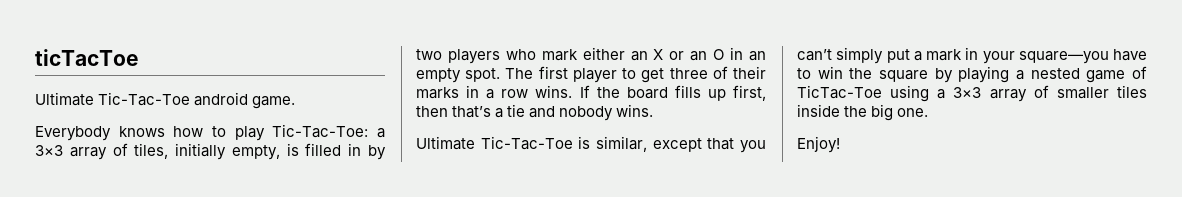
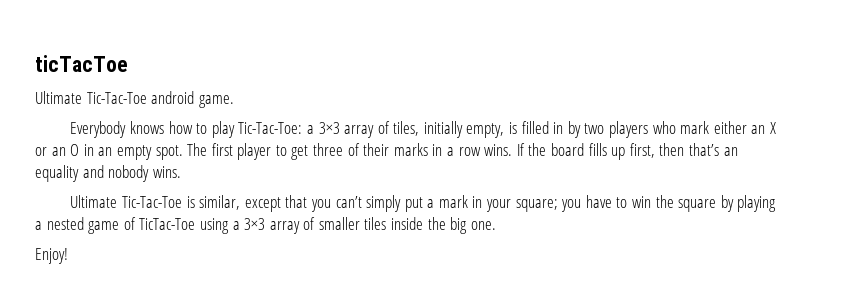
- If the board fills up first, then that’s a tie and nobody wins.
+ If the board fills up first, then that’s an equality and nobody wins.
- Ultimate Tic-Tac-Toe is similar, except that you can’t simply put a mark in your square—you have to win the square by playing a nested game of TicTac-Toe using a 3×3 array of smaller tiles inside the big one.
+ Ultimate Tic-Tac-Toe is similar, except that you can’t simply put a mark in your square; you have to win the square by playing a nested game of TicTac-Toe using a 3×3 array of smaller tiles inside the big one.

